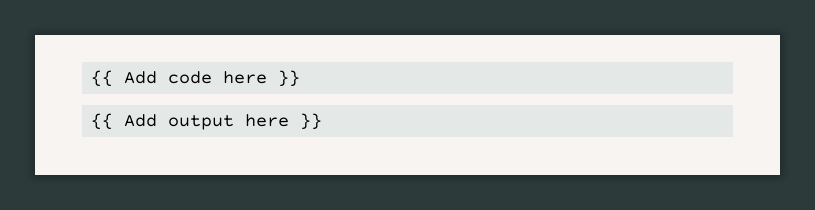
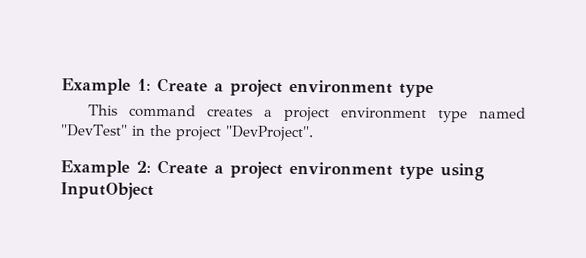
- {{ Add code here }}
- {{ Add output here }}
+ Example 1: Create a project environment type
+ This command creates a project environment type named "DevTest" in the project "DevProject".
+ Example 2: Create a project environment type using InputObject

